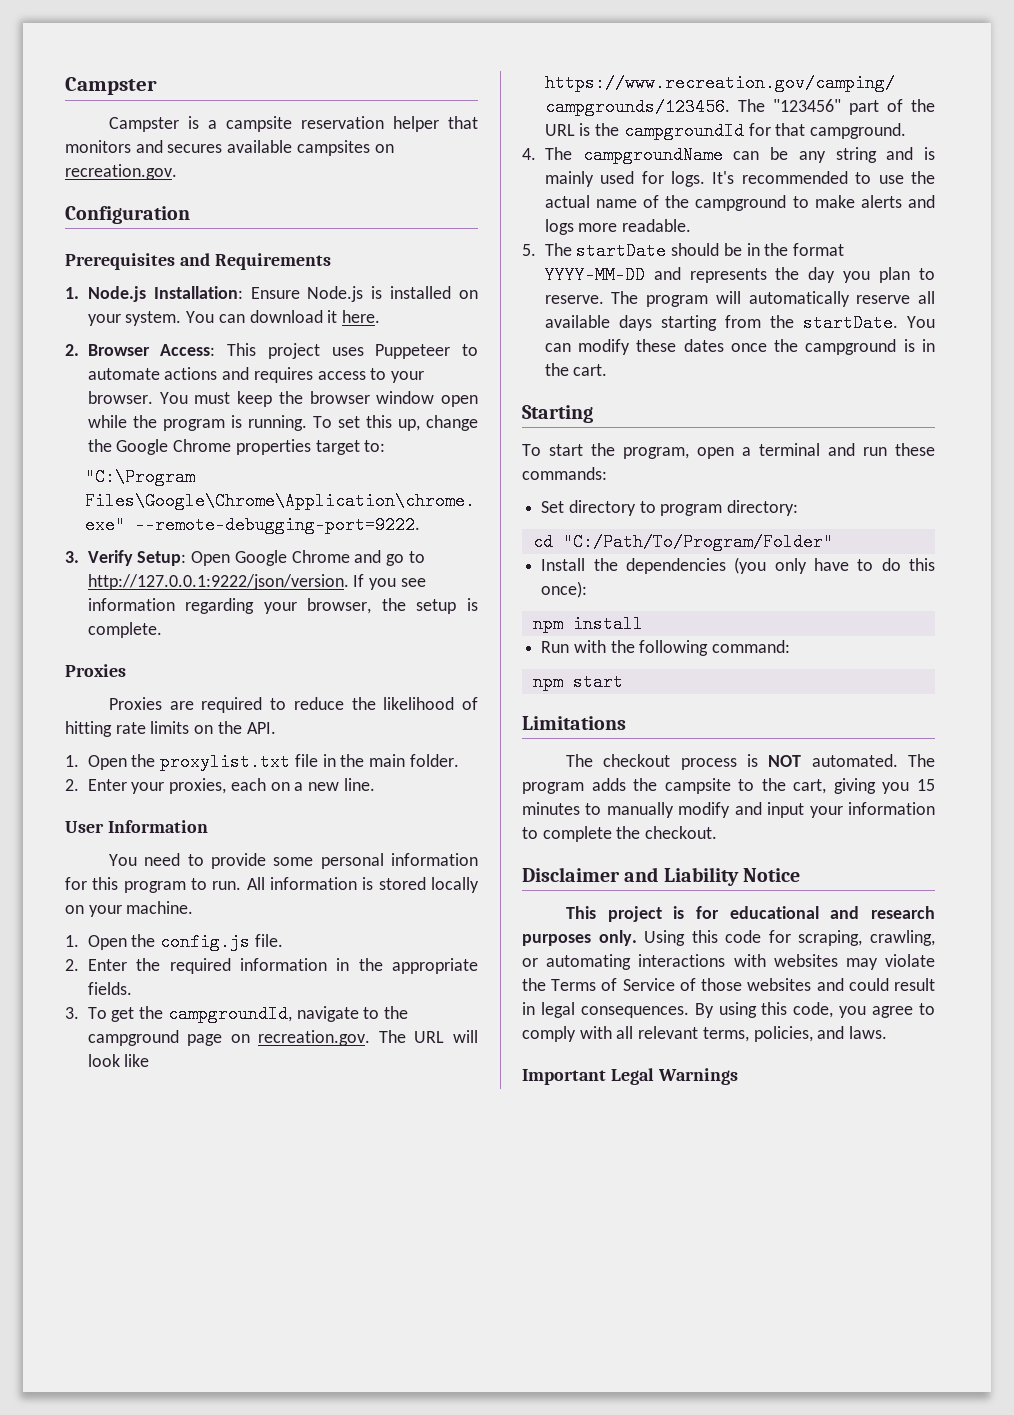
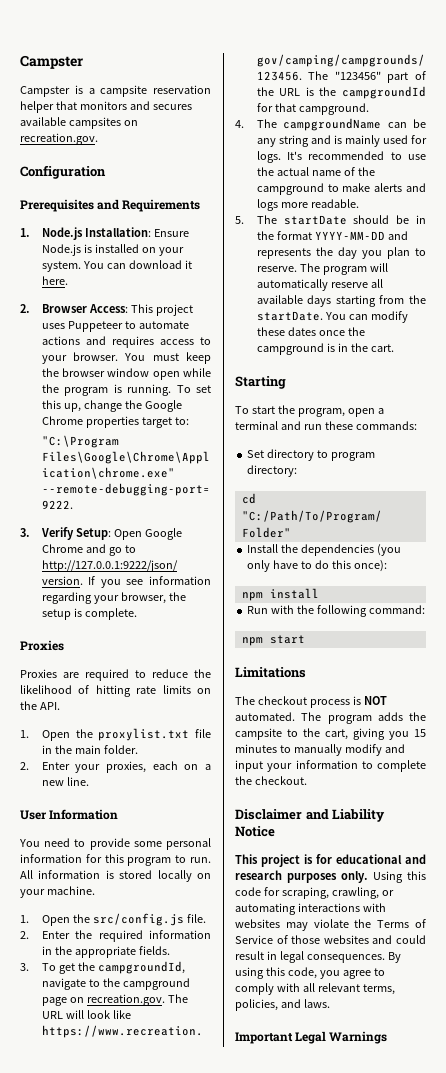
- 1. Open the config.js file.
+ 1. Open the src/config.js file.

